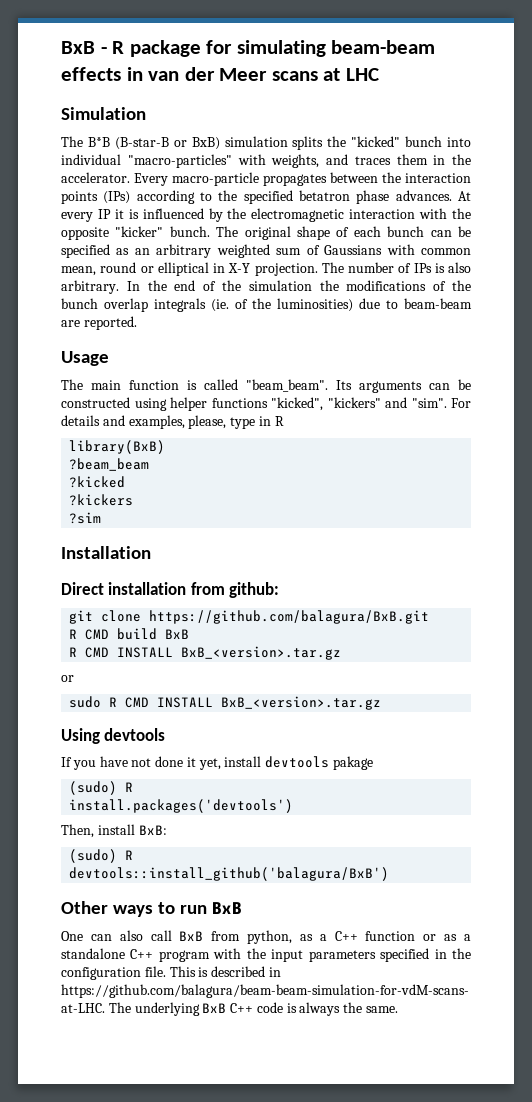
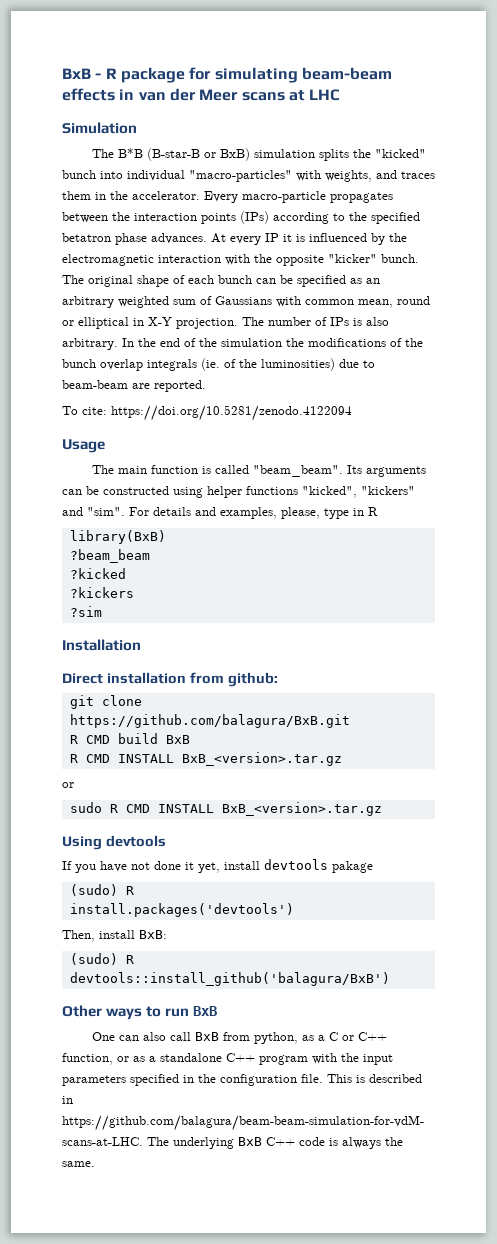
+ To cite: https://doi.org/10.5281/zenodo.4122094
- One can also call BxB from python, as a C++ function or as a standalone C++ program with the input parameters specified in the configuration file.
+ One can also call BxB from python, as a C or C++ function, or as a standalone C++ program with the input parameters specified in the configuration file.

